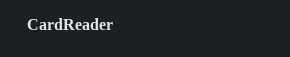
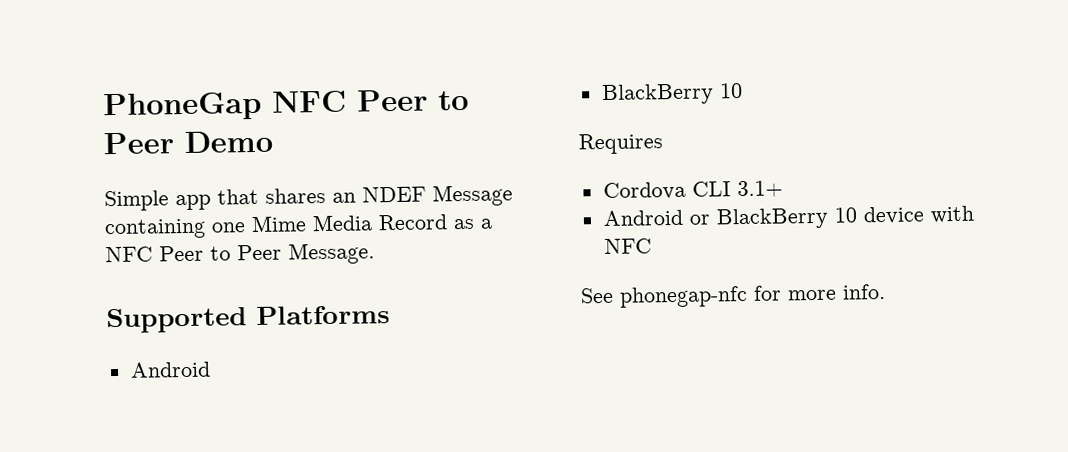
- CardReader
+ PhoneGap NFC Peer to Peer Demo
+ Simple app that shares an NDEF Message containing one Mime Media Record as a NFC Peer to Peer Message.
+ Supported Platforms
+ Android
+ BlackBerry 10
+ Requires
+ Cordova CLI 3.1+
+ Android or BlackBerry 10 device with NFC
+ See phonegap-nfc for more info.

